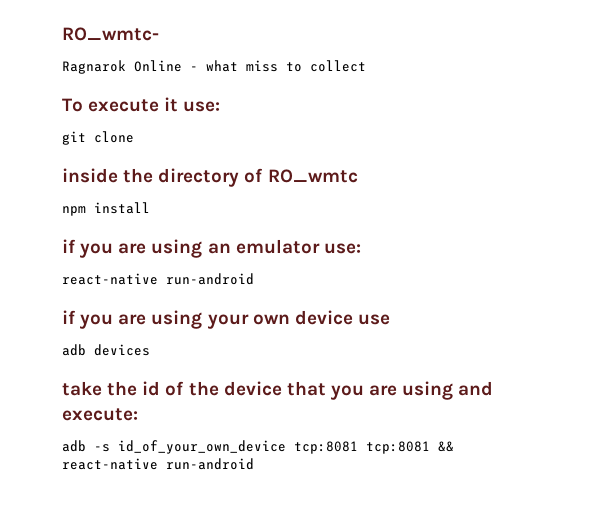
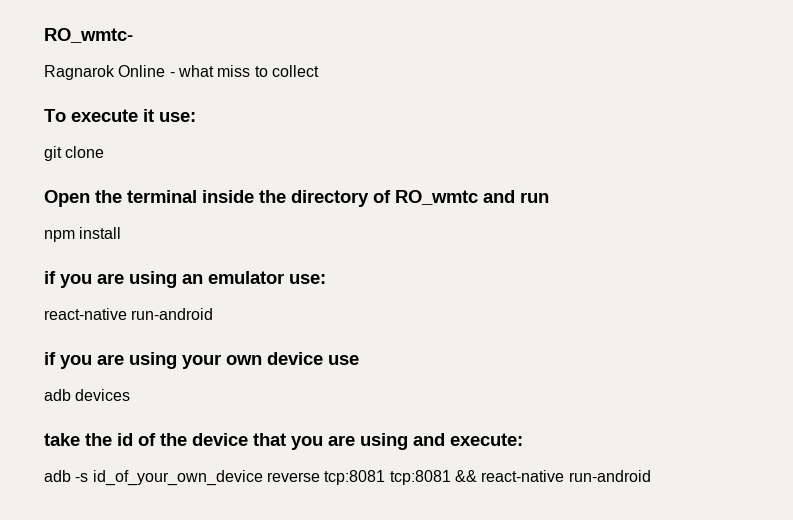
- inside the directory of RO_wmtc
+ Open the terminal inside the directory of RO_wmtc and run
- adb -s id_of_your_own_device tcp:8081 tcp:8081 && react-native run-android
+ adb -s id_of_your_own_device reverse tcp:8081 tcp:8081 && react-native run-android

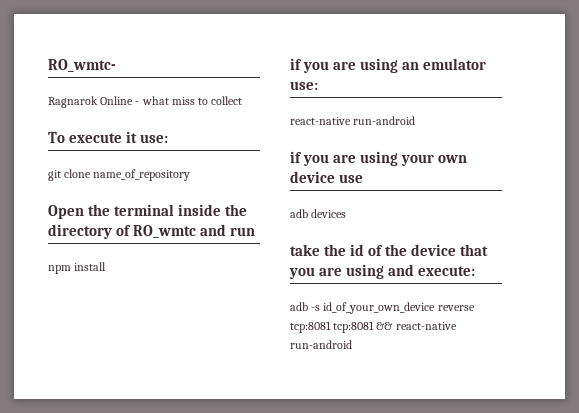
- git clone
+ git clone name_of_repository

